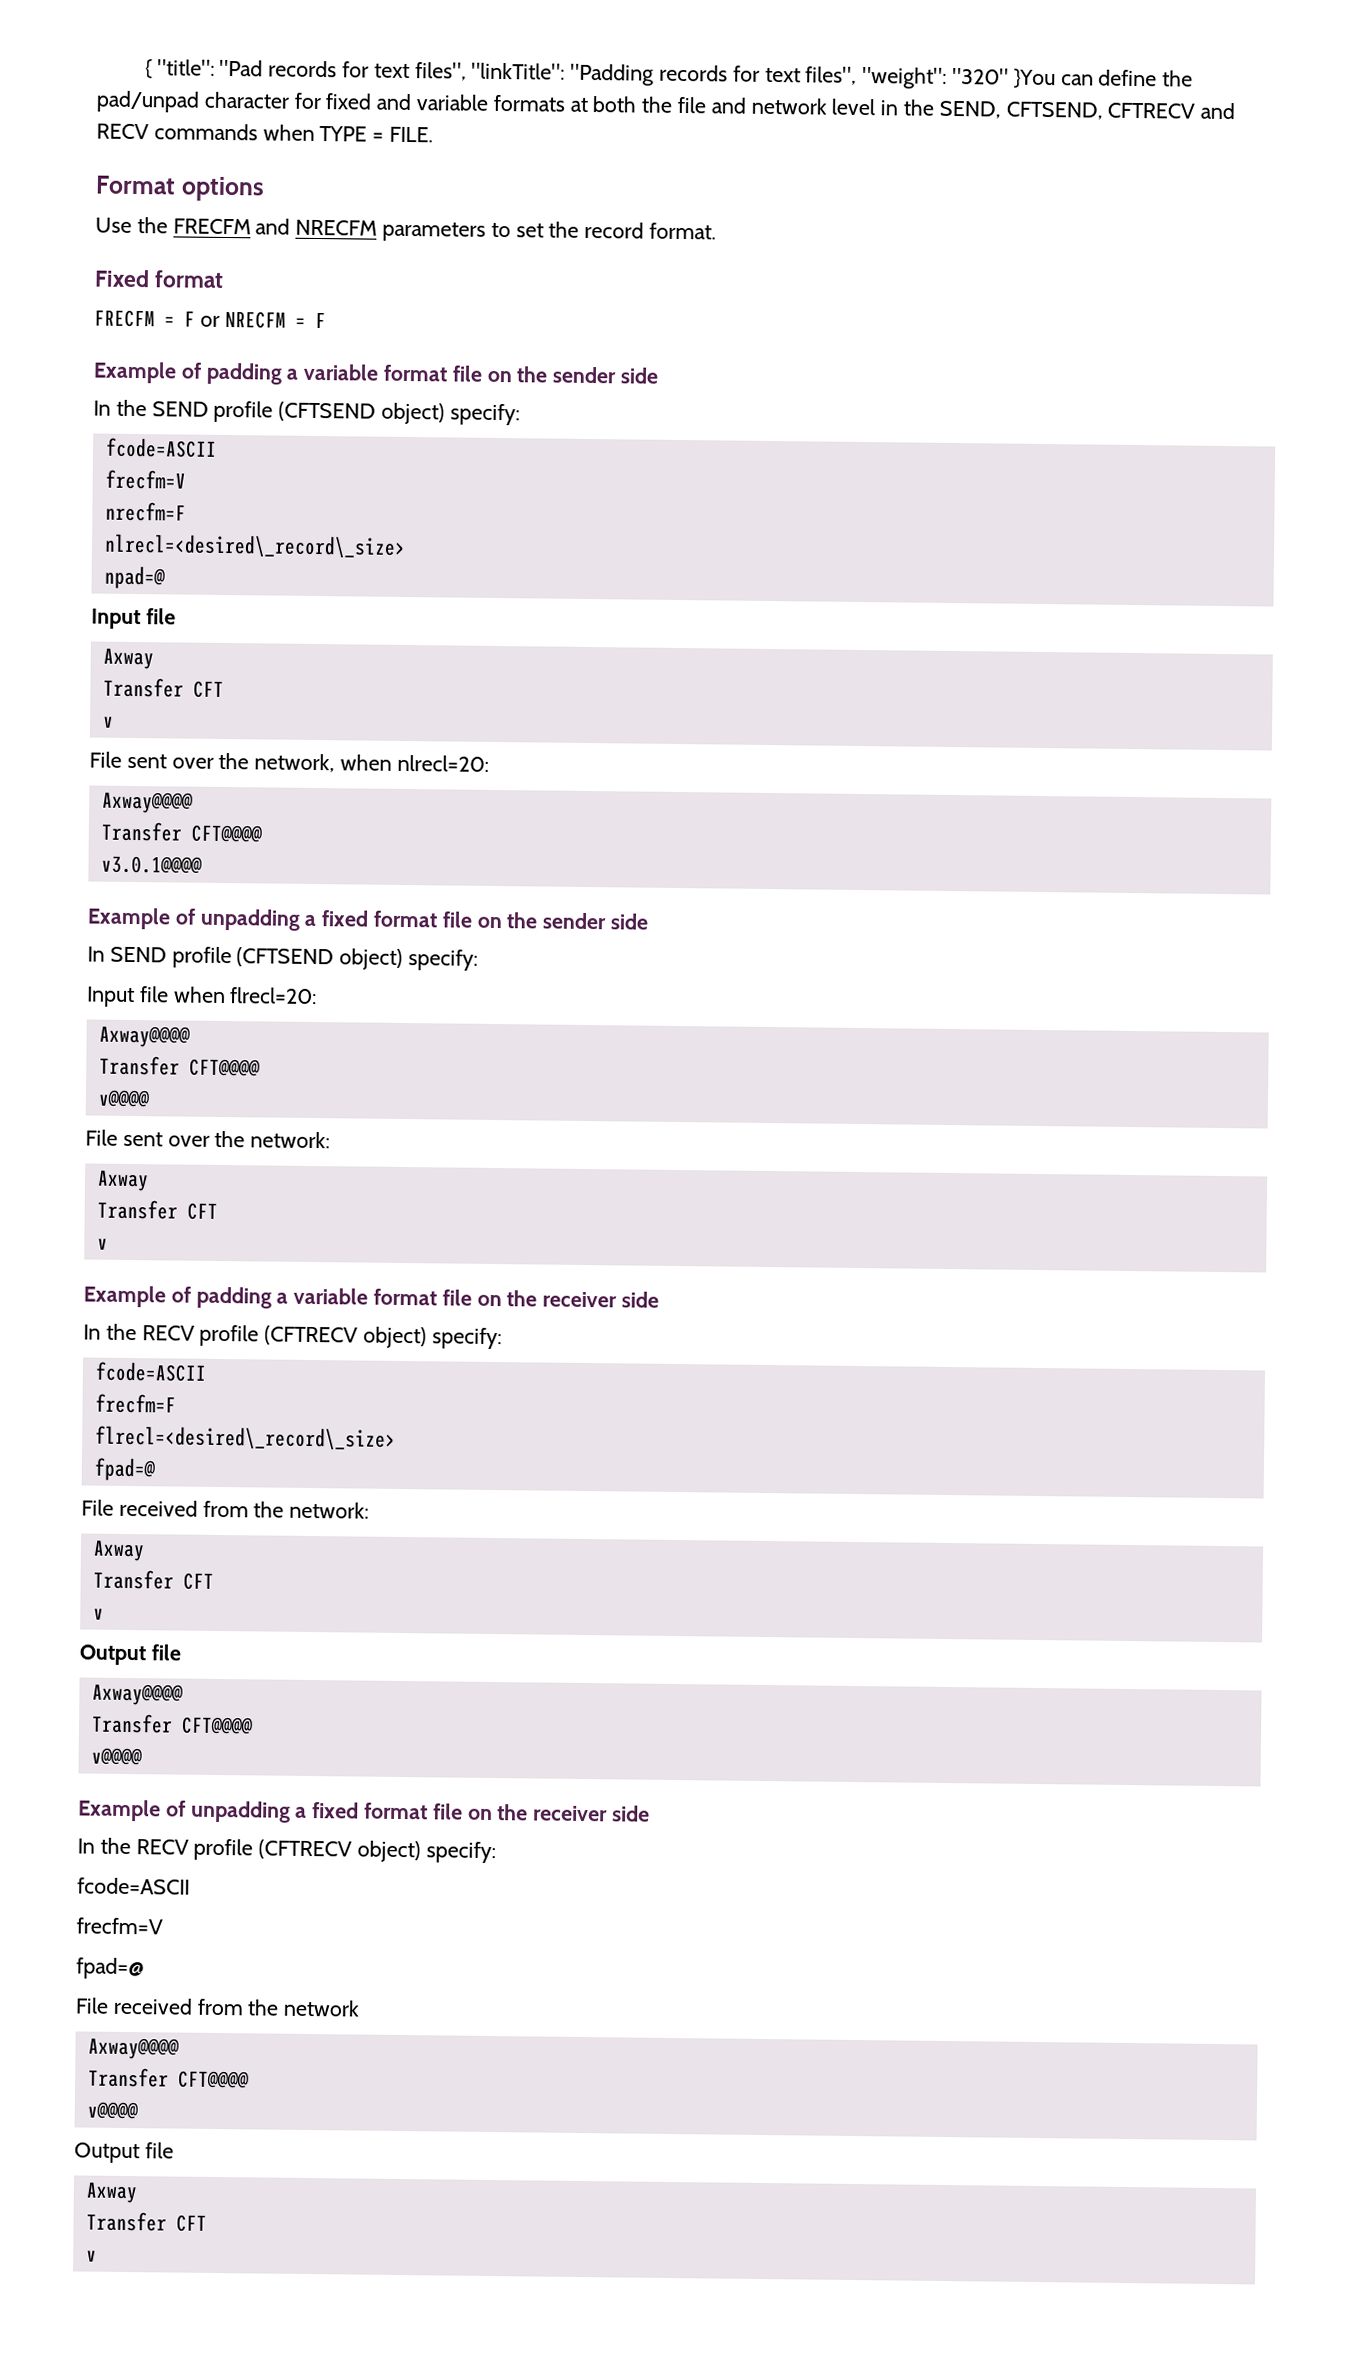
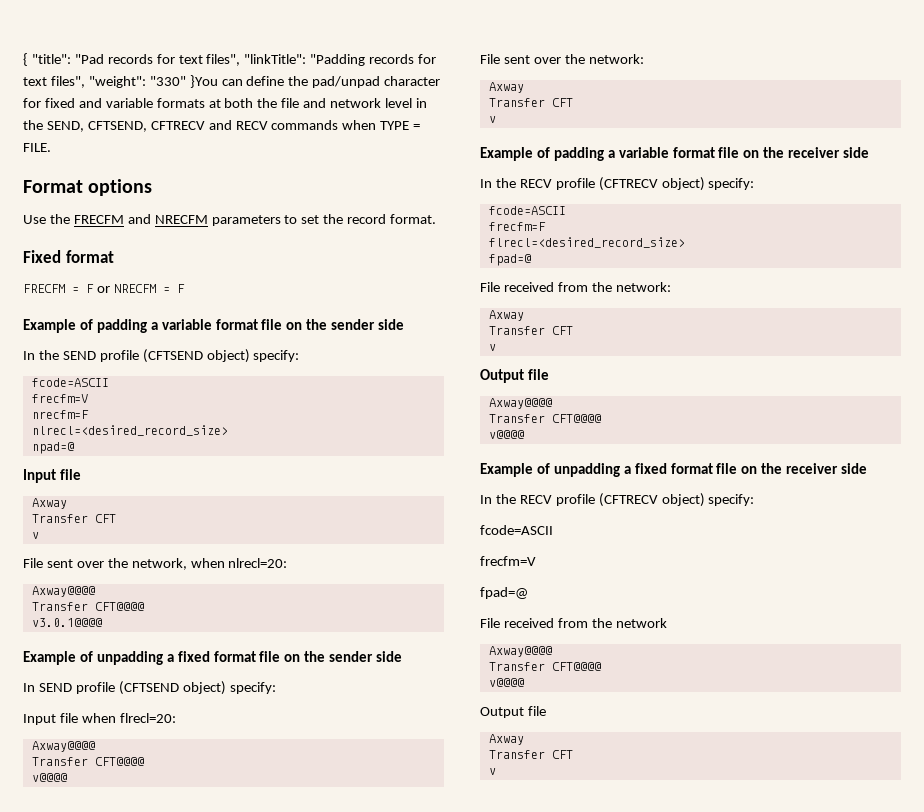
- { "title": "Pad records for text files", "linkTitle": "Padding records for text files", "weight": "320" }You can define the pad/unpad character for fixed and variable formats at both the file and network level in the SEND, CFTSEND, CFTRECV and RECV commands when TYPE = FILE.
+ { "title": "Pad records for text files", "linkTitle": "Padding records for text files", "weight": "330" }You can define the pad/unpad character for fixed and variable formats at both the file and network level in the SEND, CFTSEND, CFTRECV and RECV commands when TYPE = FILE.
- nlrecl=<desired\_record\_size>
+ nlrecl=<desired_record_size>
- flrecl=<desired\_record\_size>
+ flrecl=<desired_record_size>

